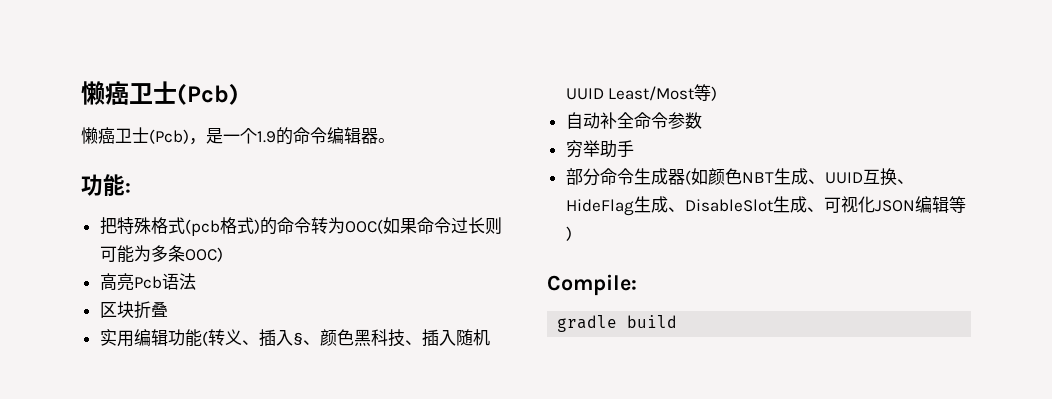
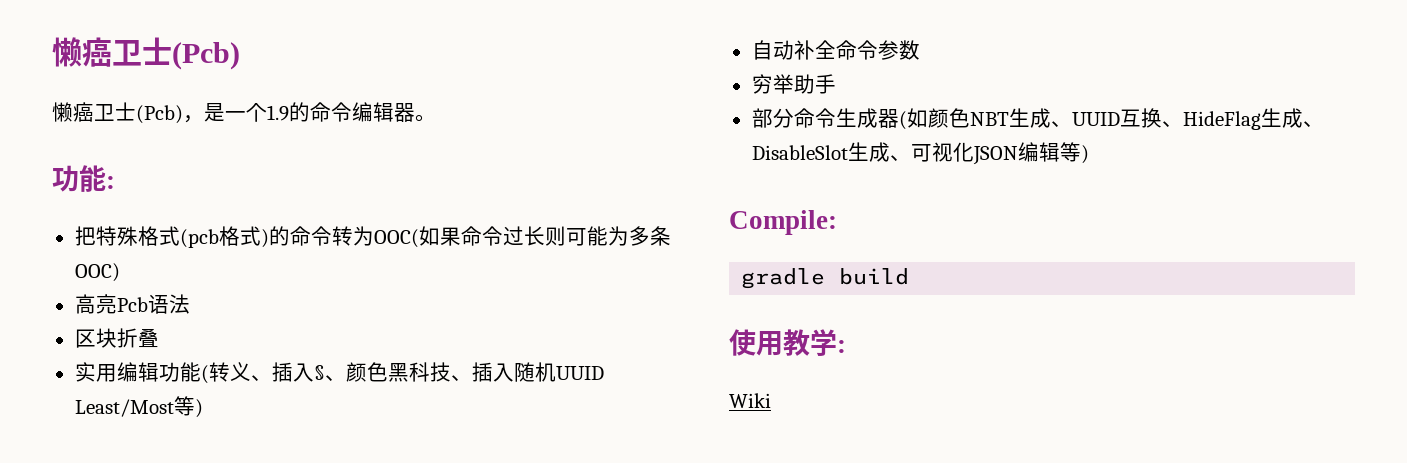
+ 使用教学:
+ Wiki

